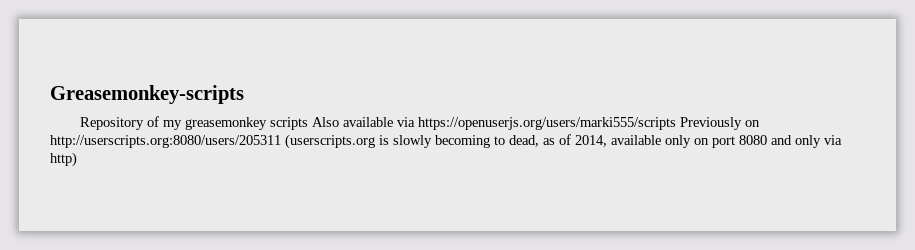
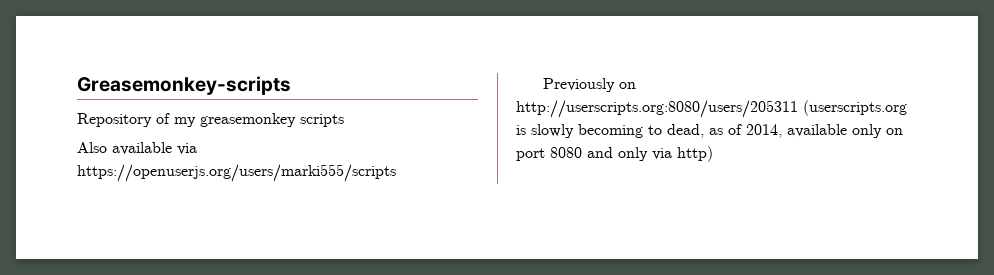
- Repository of my greasemonkey scripts Also available via https://openuserjs.org/users/marki555/scripts Previously on http://userscripts.org:8080/users/205311 (userscripts.org is slowly becoming to dead, as of 2014, available only on port 8080 and only via http)
+ Repository of my greasemonkey scripts
+ Also available via https://openuserjs.org/users/marki555/scripts
+ Previously on http://userscripts.org:8080/users/205311 (userscripts.org is slowly becoming to dead, as of 2014, available only on port 8080 and only via http)

